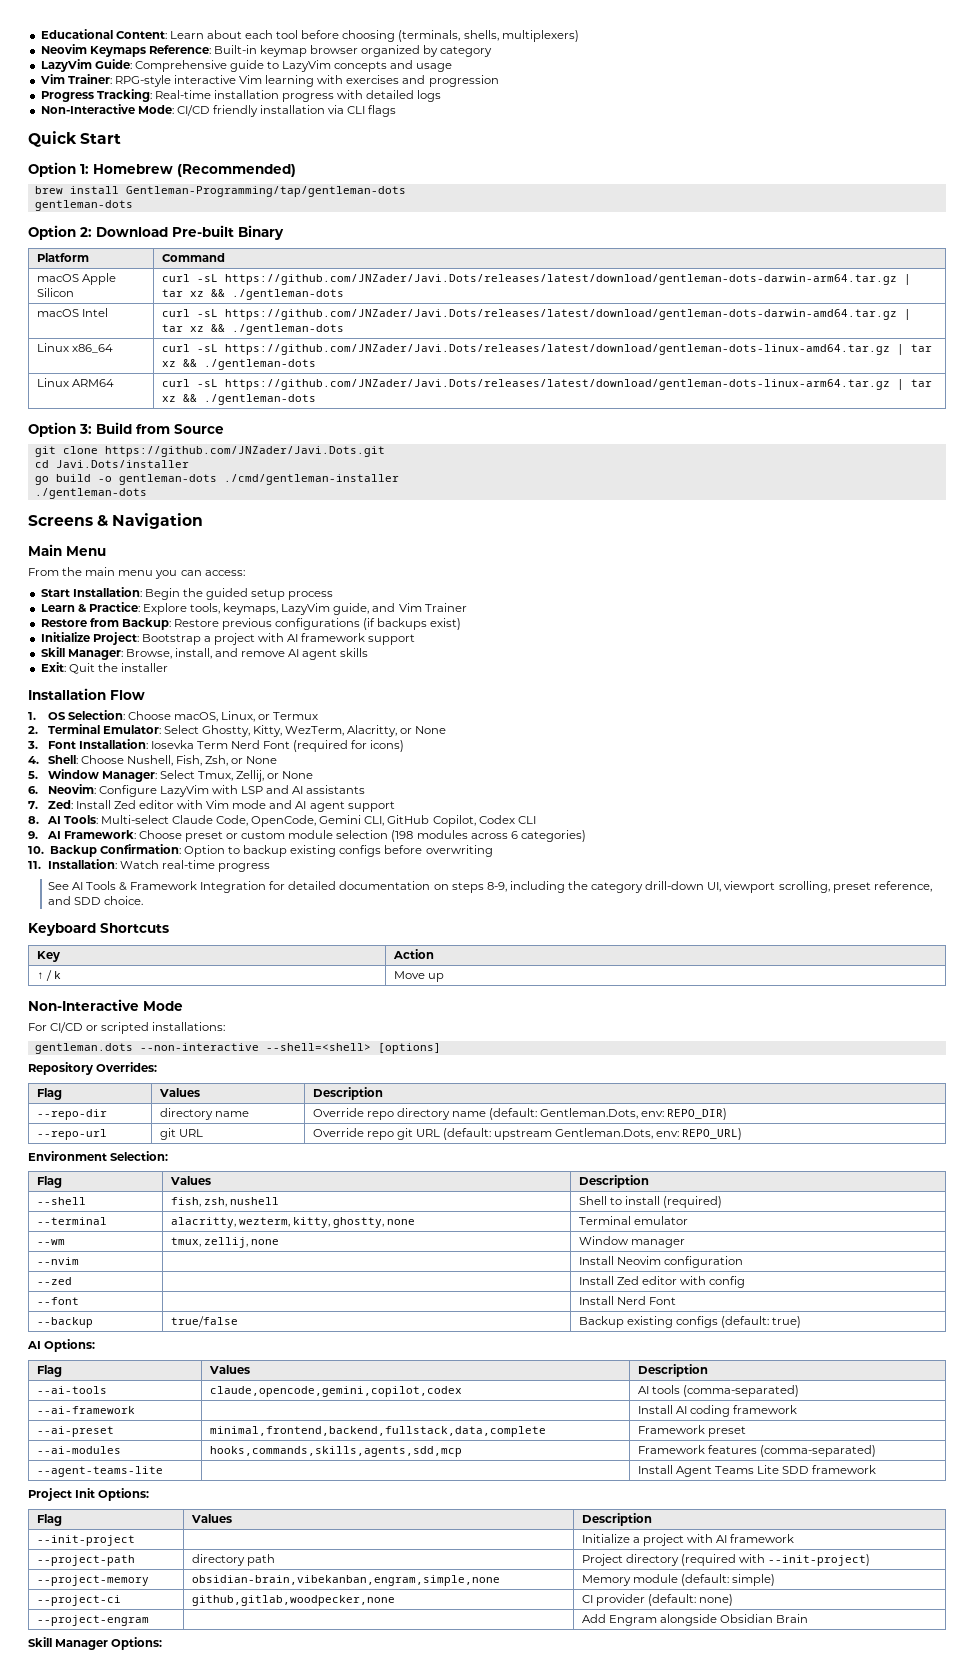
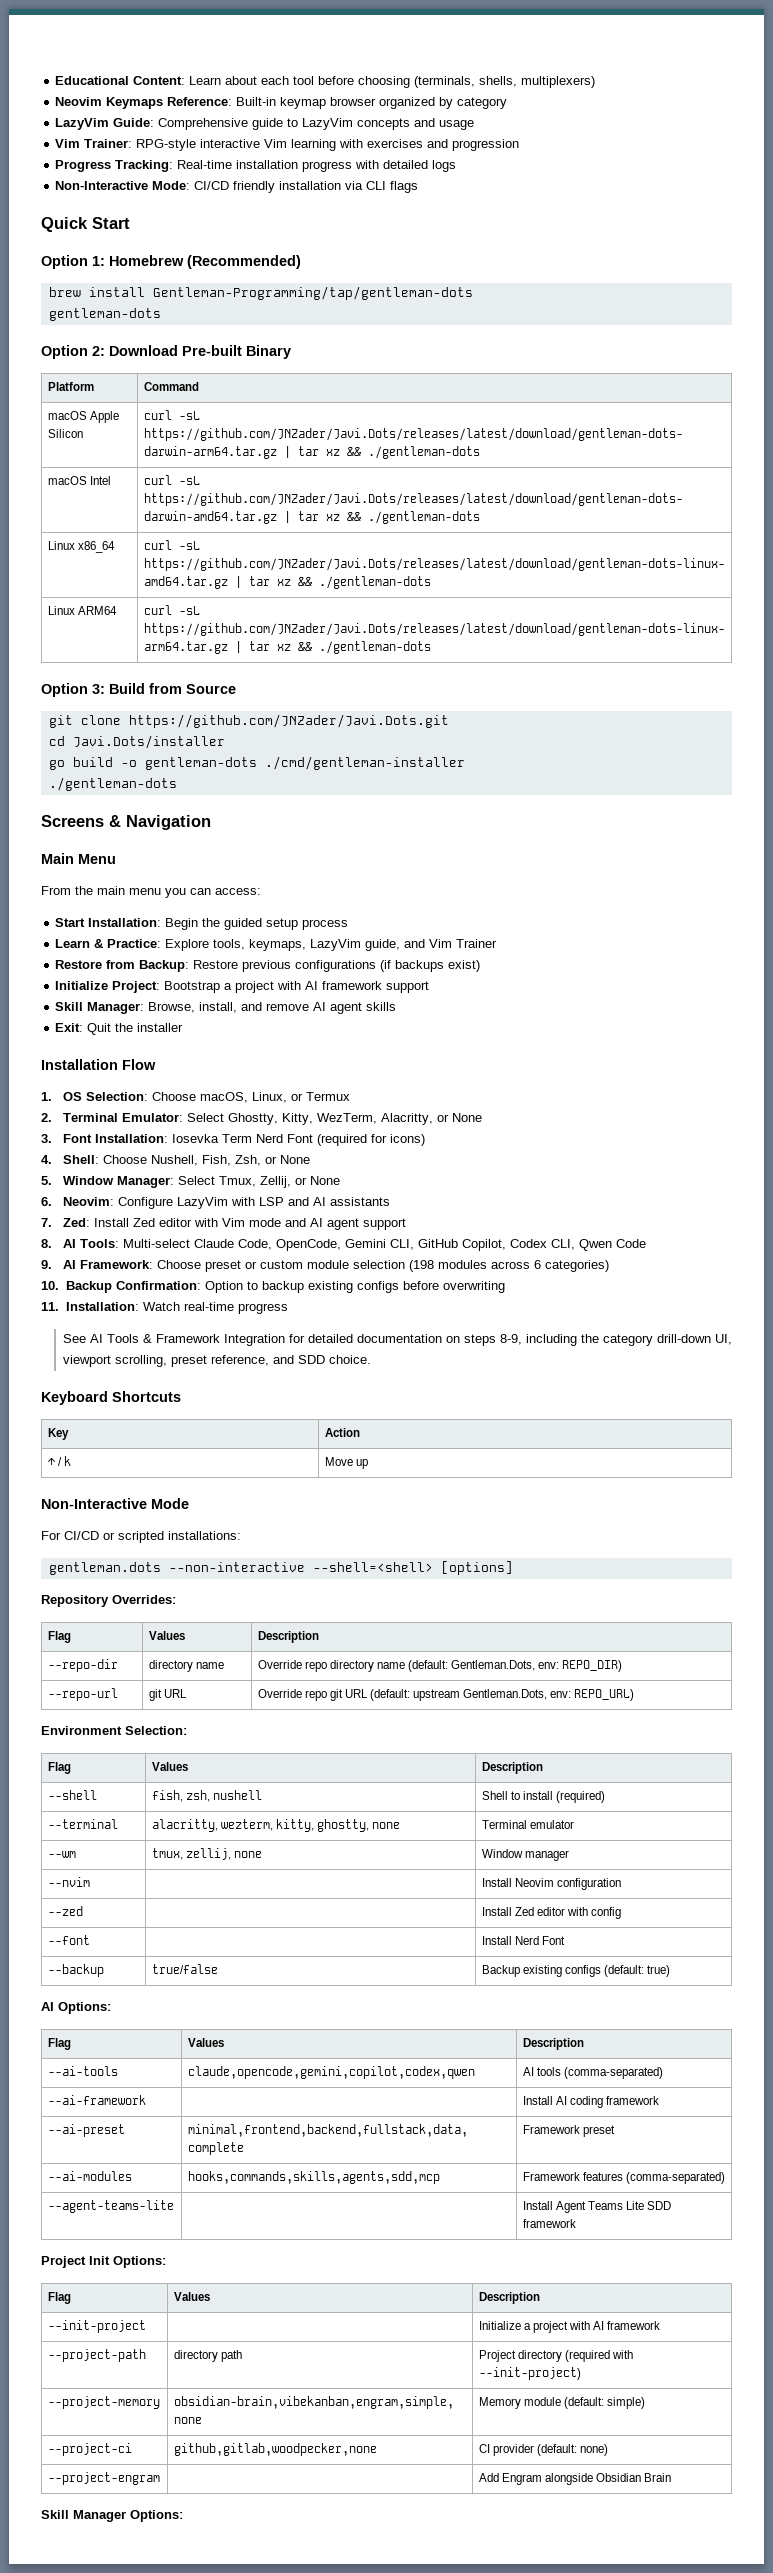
- 8. AI Tools: Multi-select Claude Code, OpenCode, Gemini CLI, GitHub Copilot, Codex CLI
+ 8. AI Tools: Multi-select Claude Code, OpenCode, Gemini CLI, GitHub Copilot, Codex CLI, Qwen Code
- --ai-tools | claude,opencode,gemini,copilot,codex | AI tools (comma-separated)
+ --ai-tools | claude,opencode,gemini,copilot,codex,qwen | AI tools (comma-separated)

